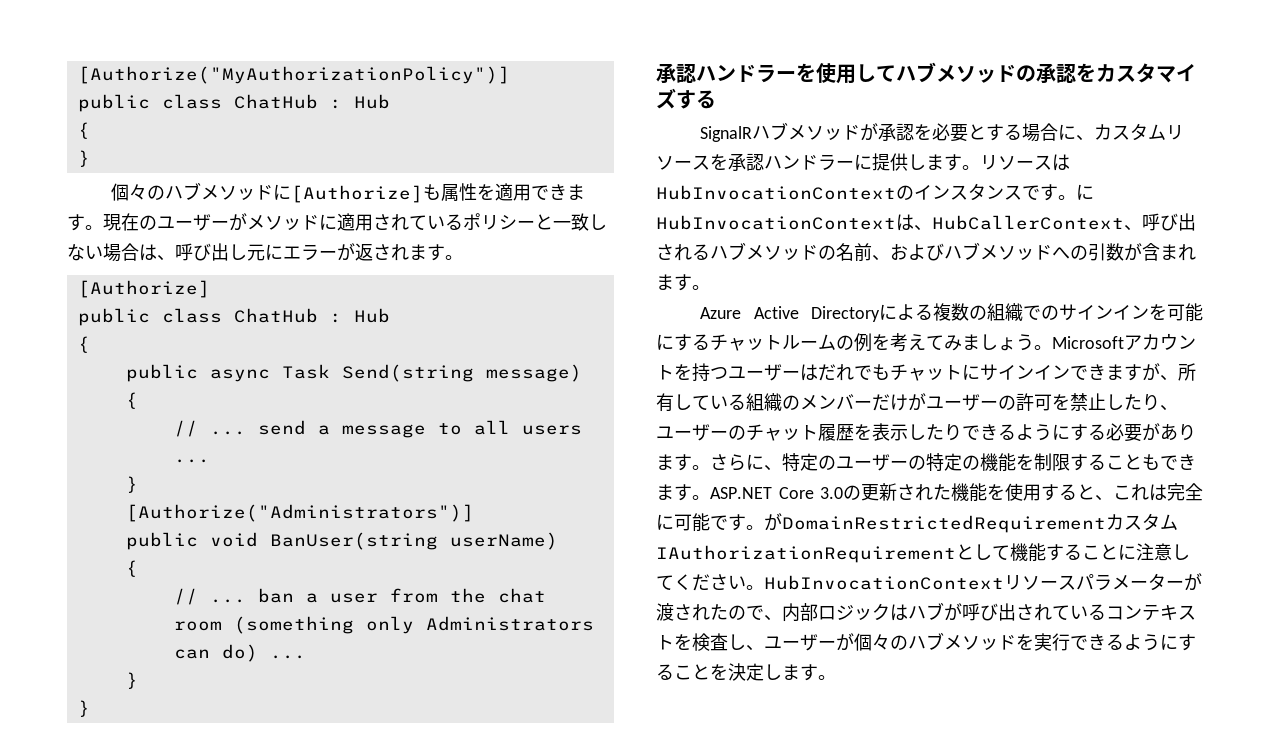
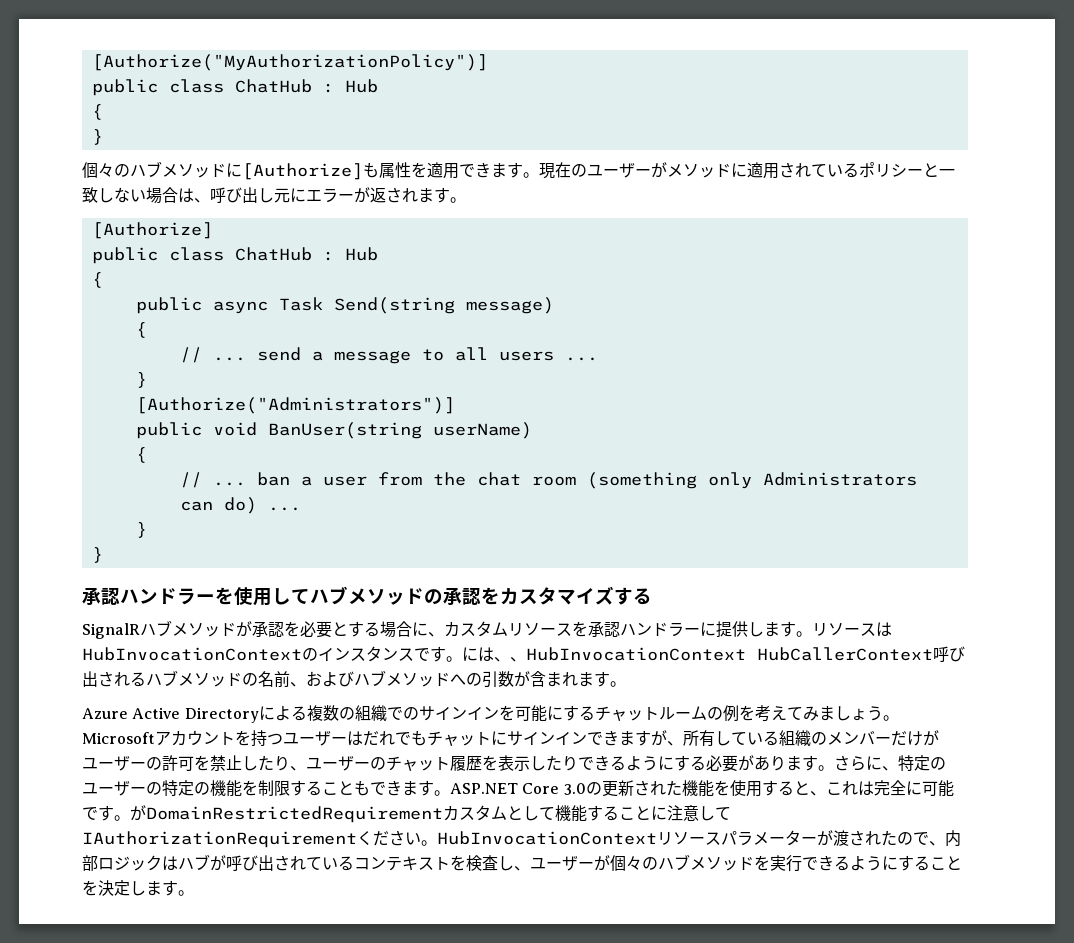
- にHubInvocationContextは、HubCallerContext、呼び出されるハブメソッドの名前、およびハブメソッドへの引数が含まれます。
+ には、、HubInvocationContext HubCallerContext呼び出されるハブメソッドの名前、およびハブメソッドへの引数が含まれます。
- がDomainRestrictedRequirementカスタムIAuthorizationRequirementとして機能することに注意してください。
+ がDomainRestrictedRequirementカスタムとして機能することに注意してIAuthorizationRequirementください。

